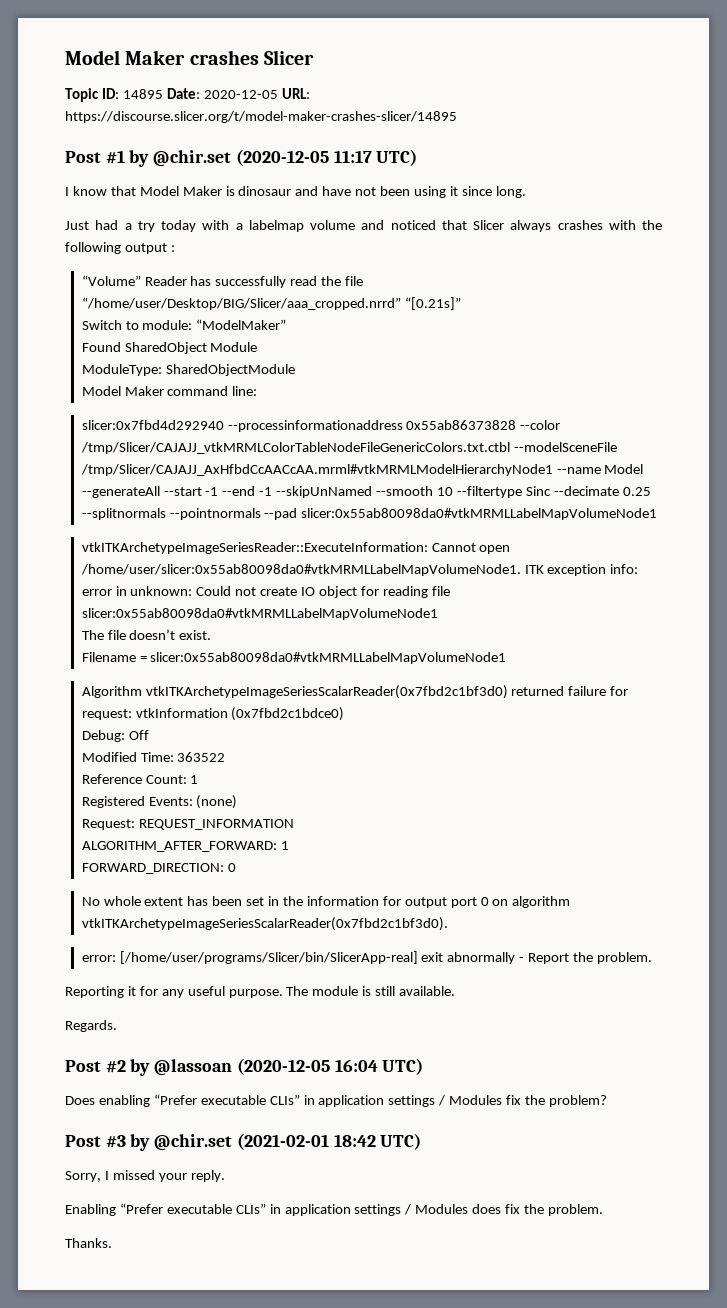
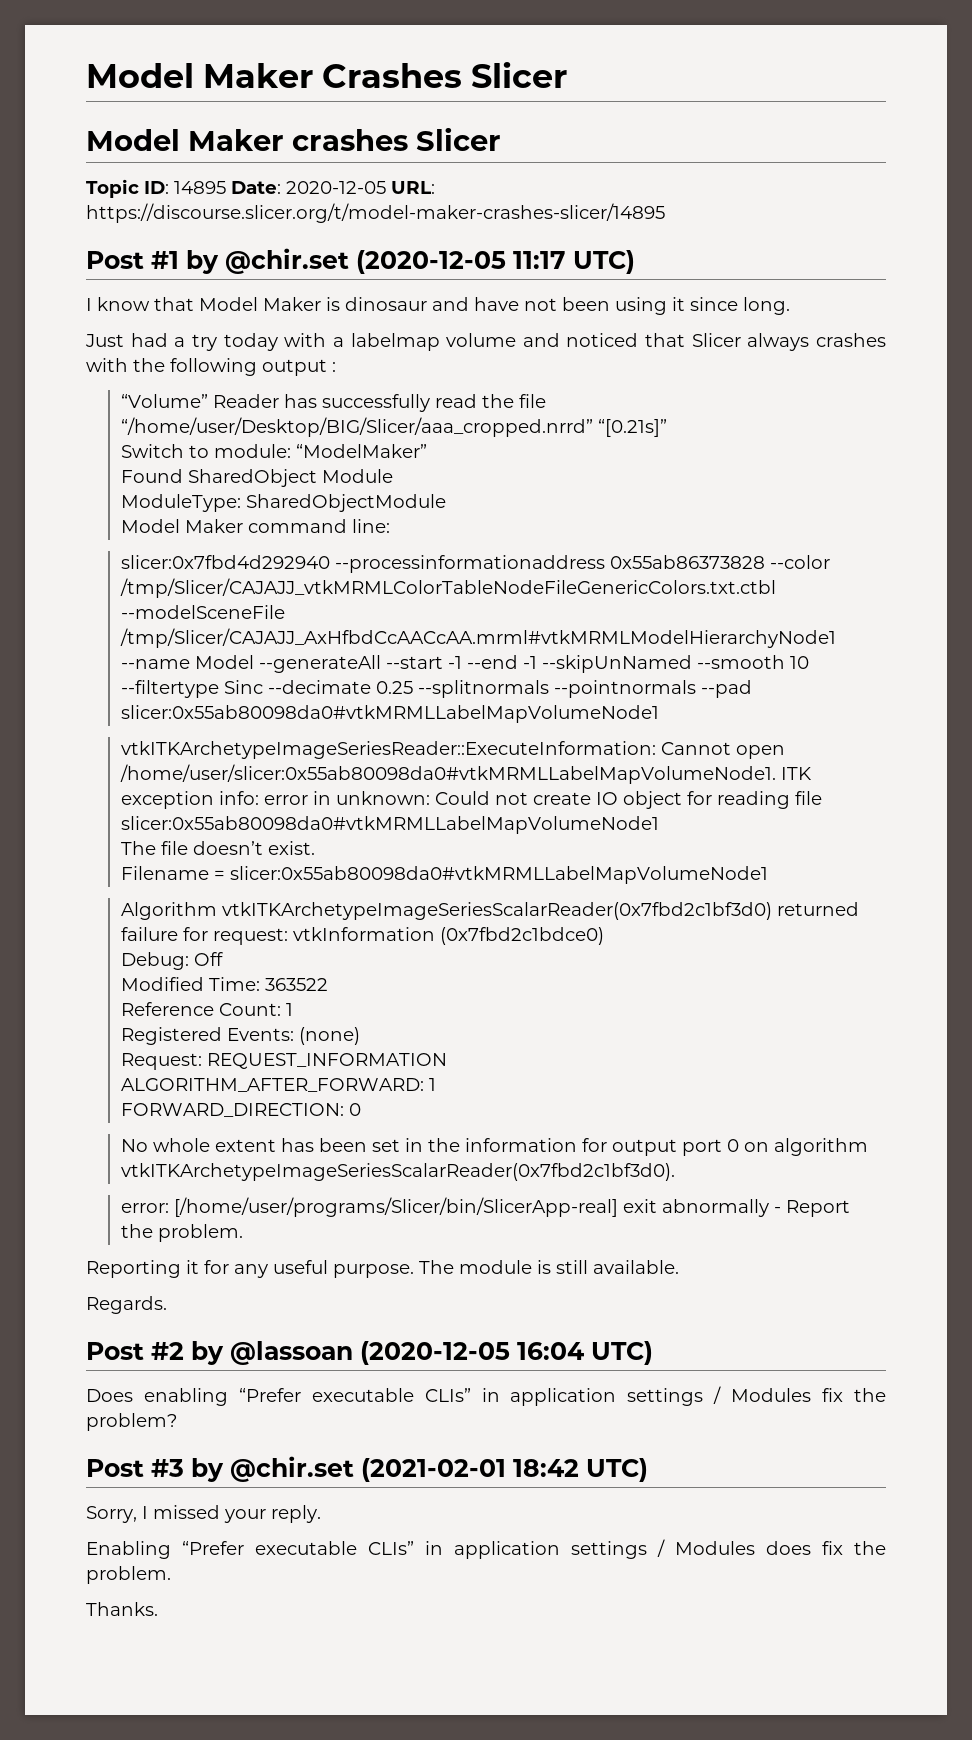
+ Model Maker Crashes Slicer

